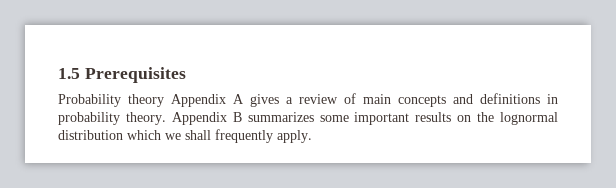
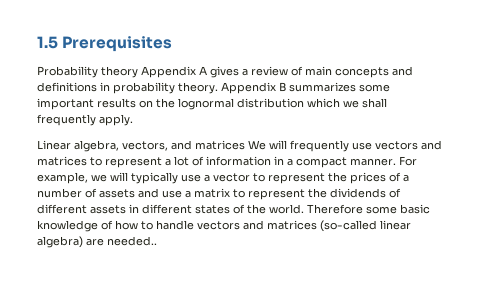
+ Linear algebra, vectors, and matrices We will frequently use vectors and matrices to represent a lot of information in a compact manner. For example, we will typically use a vector to represent the prices of a number of assets and use a matrix to represent the dividends of different assets in different states of the world. Therefore some basic knowledge of how to handle vectors and matrices (so-called linear algebra) are needed..

